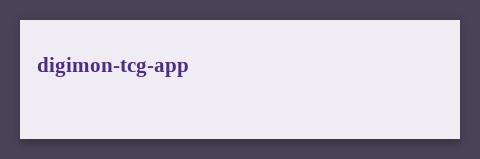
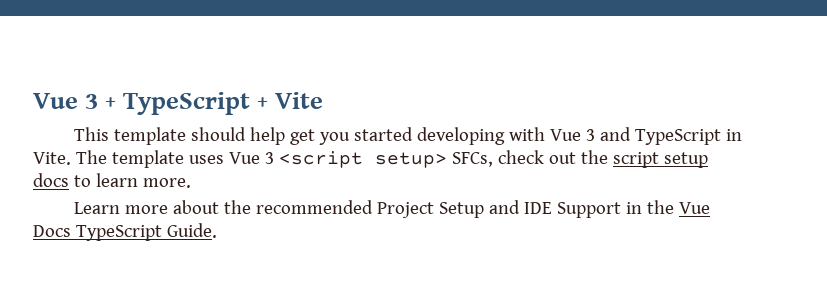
- digimon-tcg-app
+ Vue 3 + TypeScript + Vite
+ This template should help get you started developing with Vue 3 and TypeScript in Vite. The template uses Vue 3 <script setup> SFCs, check out the script setup docs to learn more.
+ Learn more about the recommended Project Setup and IDE Support in the Vue Docs TypeScript Guide.

